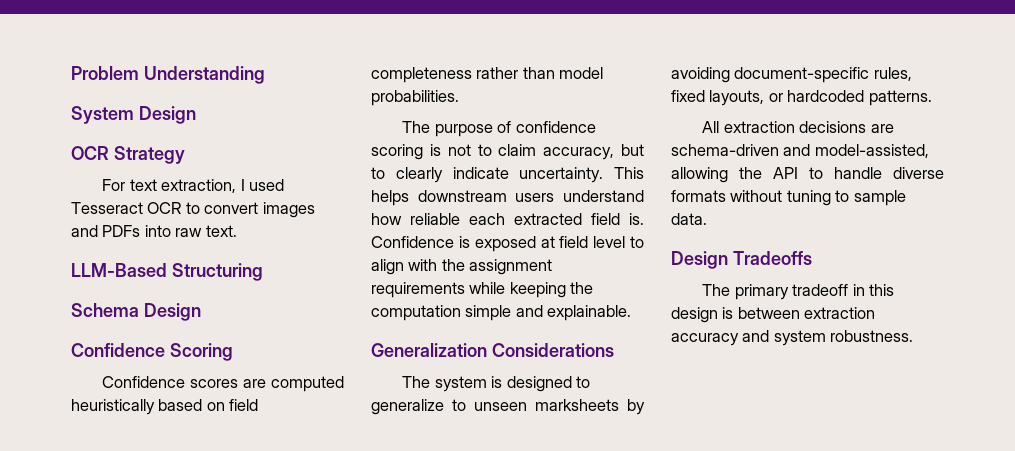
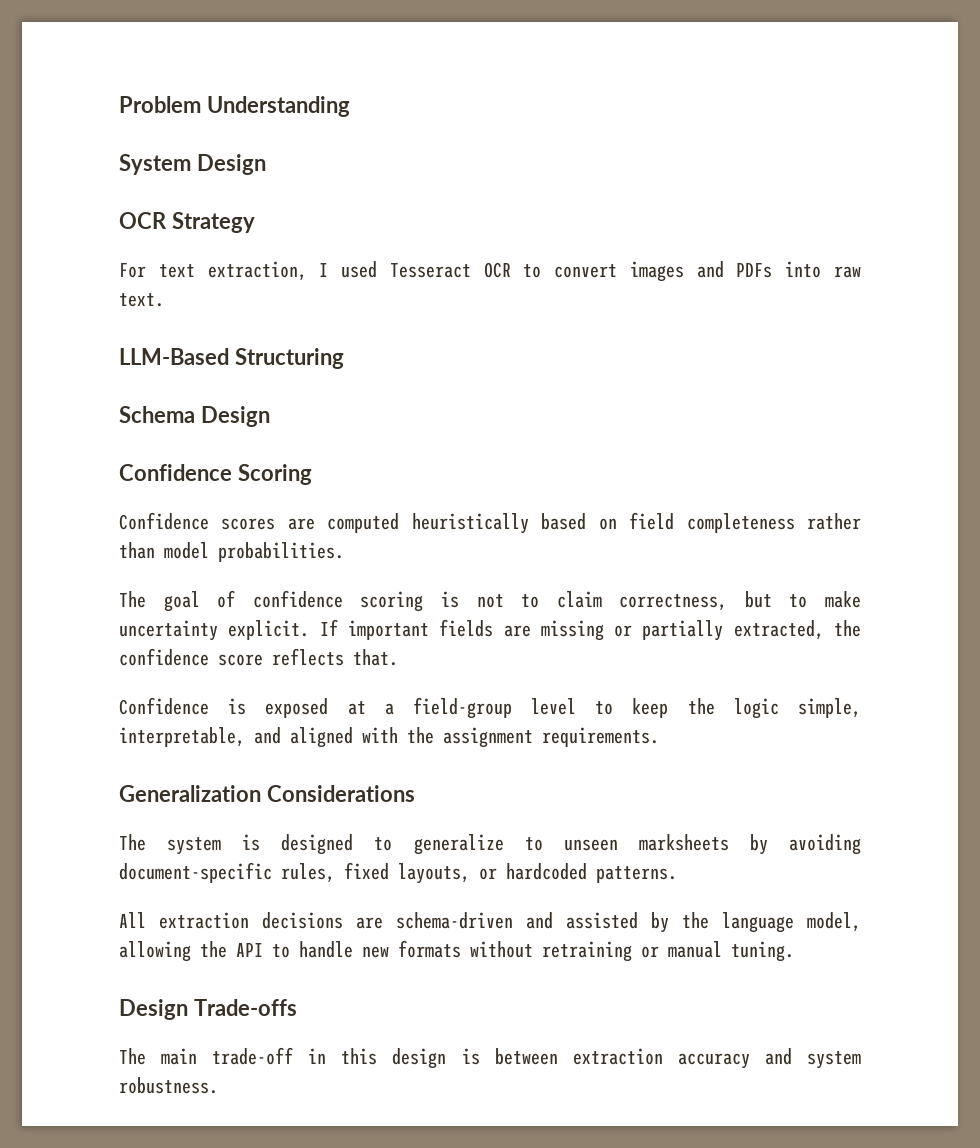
- The purpose of confidence scoring is not to claim accuracy, but to clearly indicate uncertainty. This helps downstream users understand how reliable each extracted field is. Confidence is exposed at field level to align with the assignment requirements while keeping the computation simple and explainable.
+ The goal of confidence scoring is not to claim correctness, but to make uncertainty explicit. If important fields are missing or partially extracted, the confidence score reflects that.
+ Confidence is exposed at a field-group level to keep the logic simple, interpretable, and aligned with the assignment requirements.
- All extraction decisions are schema-driven and model-assisted, allowing the API to handle diverse formats without tuning to sample data.
- Design Tradeoffs
- The primary tradeoff in this design is between extraction accuracy and system robustness.
+ All extraction decisions are schema-driven and assisted by the language model, allowing the API to handle new formats without retraining or manual tuning.
+ Design Trade-offs
+ The main trade-off in this design is between extraction accuracy and system robustness.

